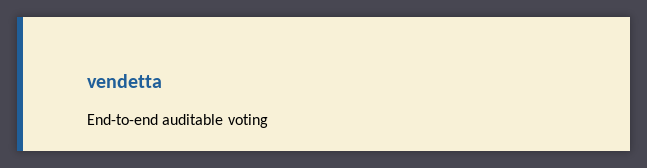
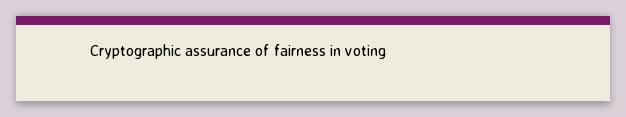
- vendetta
- End-to-end auditable voting
+ Cryptographic assurance of fairness in voting

